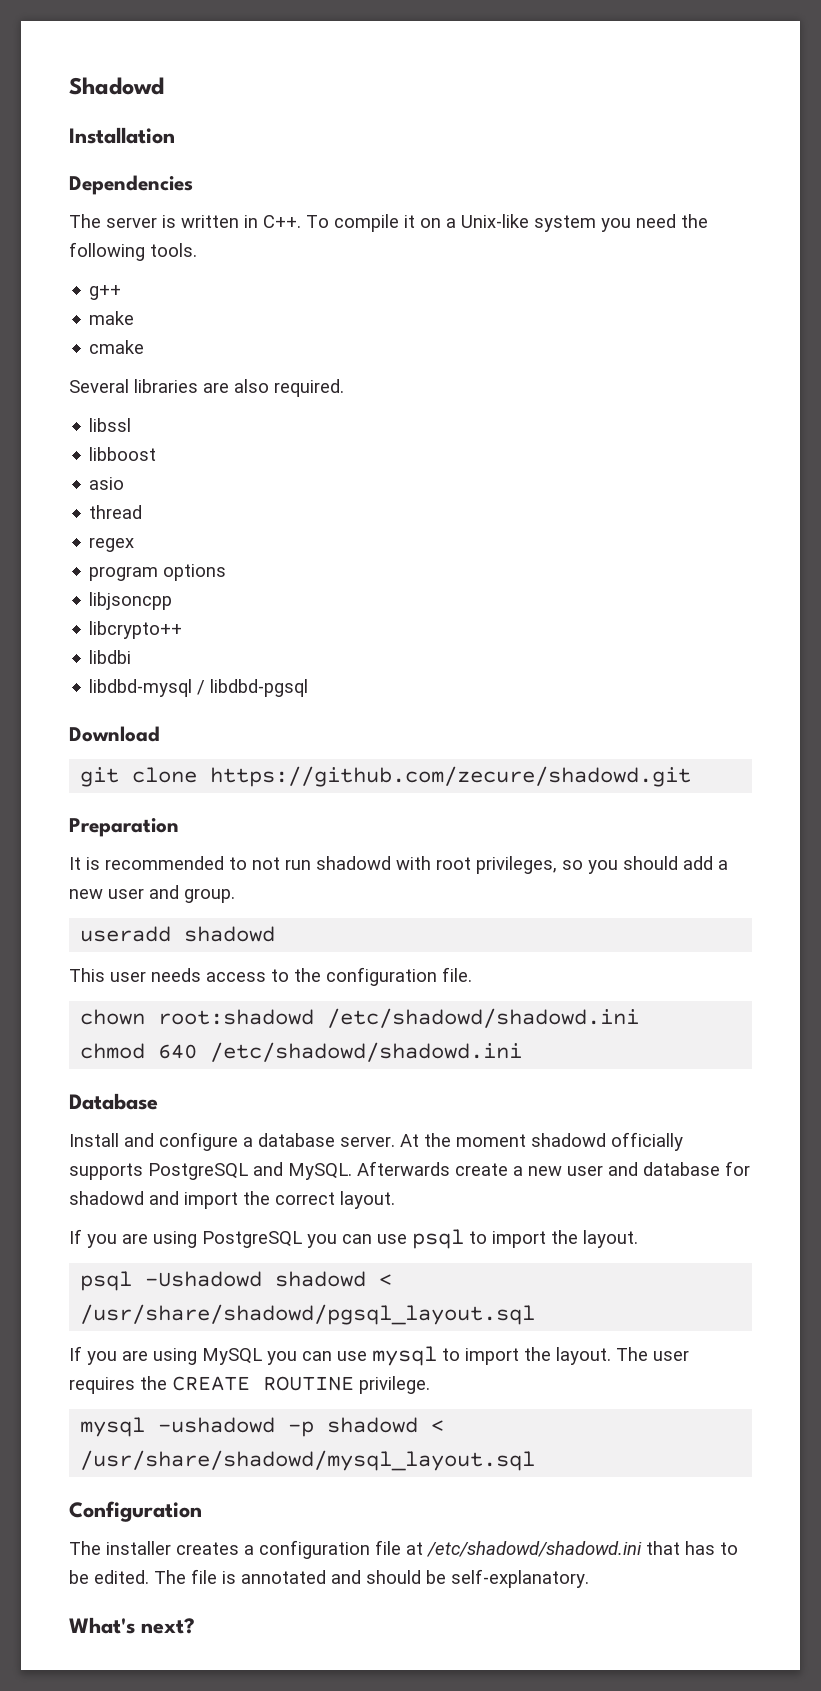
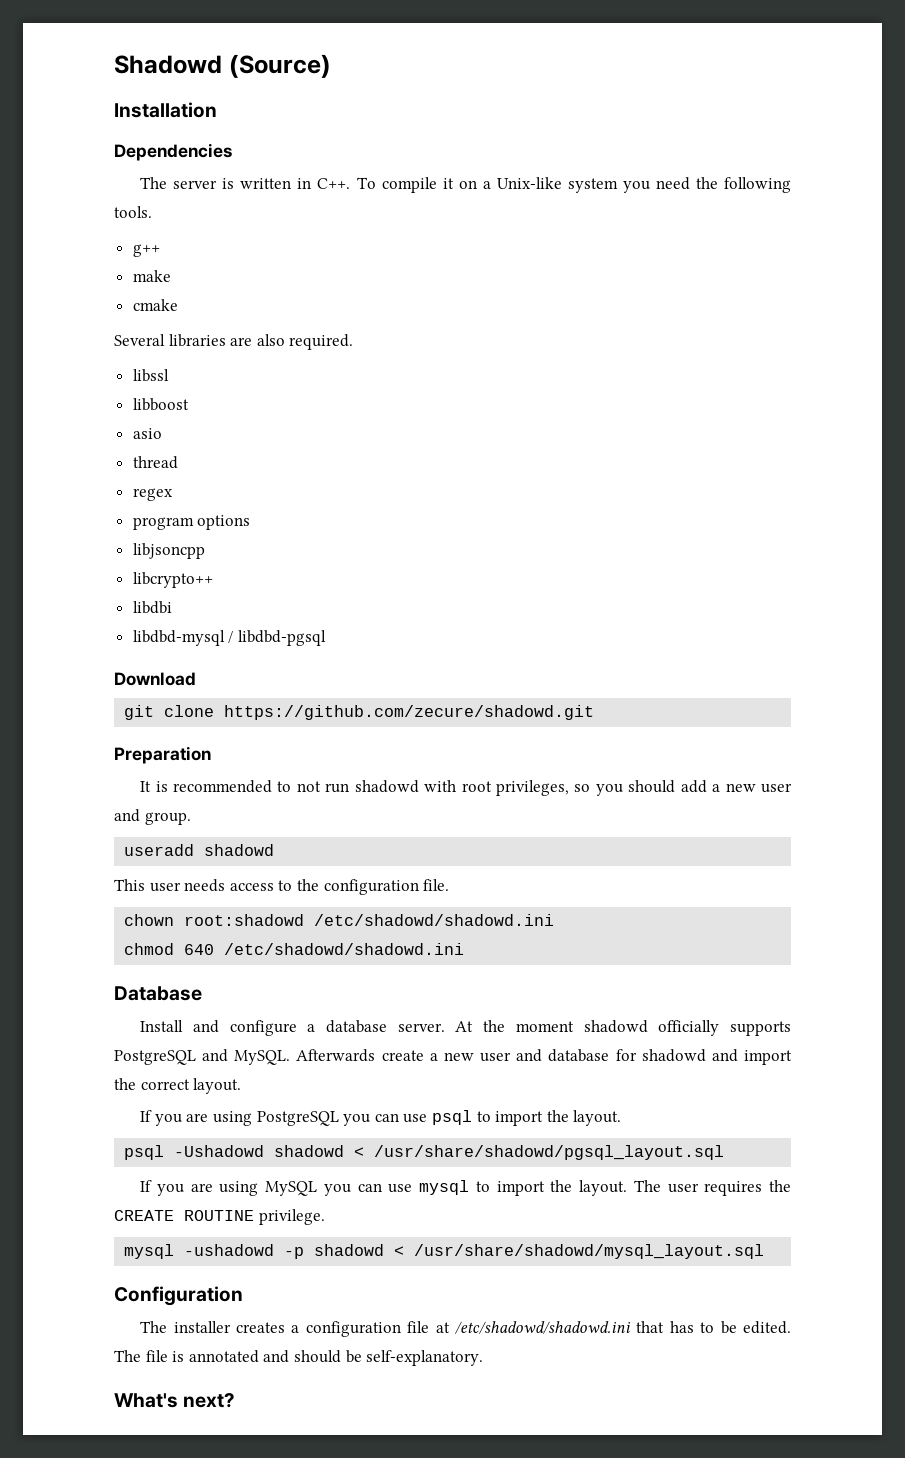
- Shadowd
+ Shadowd (Source)

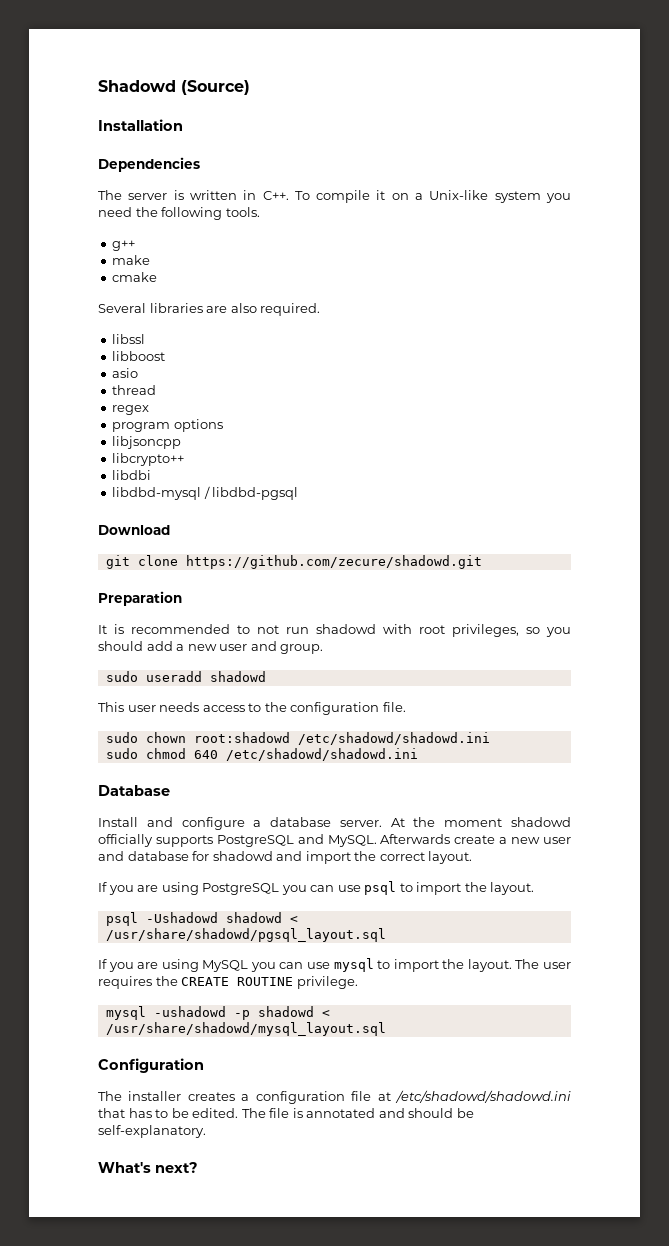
- useradd shadowd
+ sudo useradd shadowd
- chown root:shadowd /etc/shadowd/shadowd.ini
+ sudo chown root:shadowd /etc/shadowd/shadowd.ini
- chmod 640 /etc/shadowd/shadowd.ini
+ sudo chmod 640 /etc/shadowd/shadowd.ini

